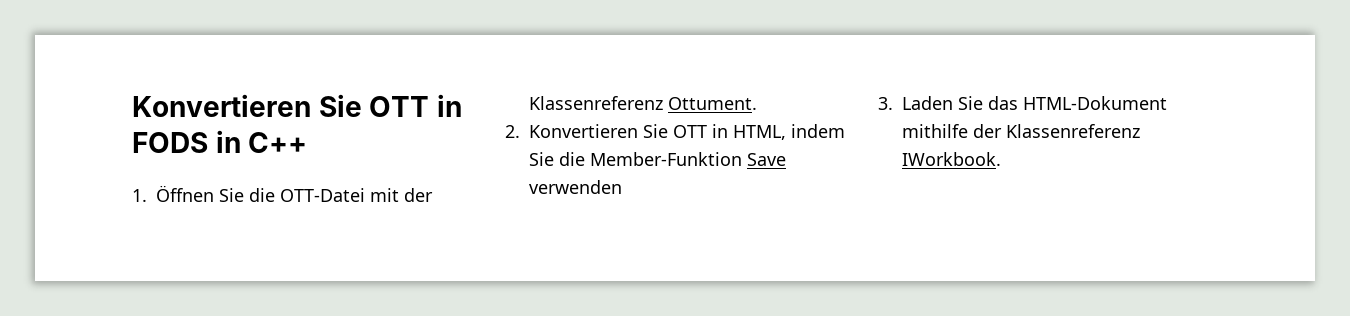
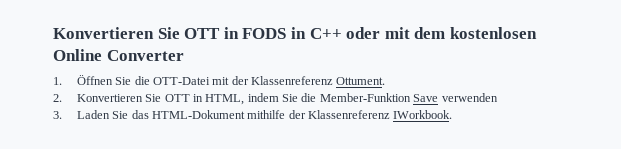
- Konvertieren Sie OTT in FODS in C++
+ Konvertieren Sie OTT in FODS in C++ oder mit dem kostenlosen Online Converter

